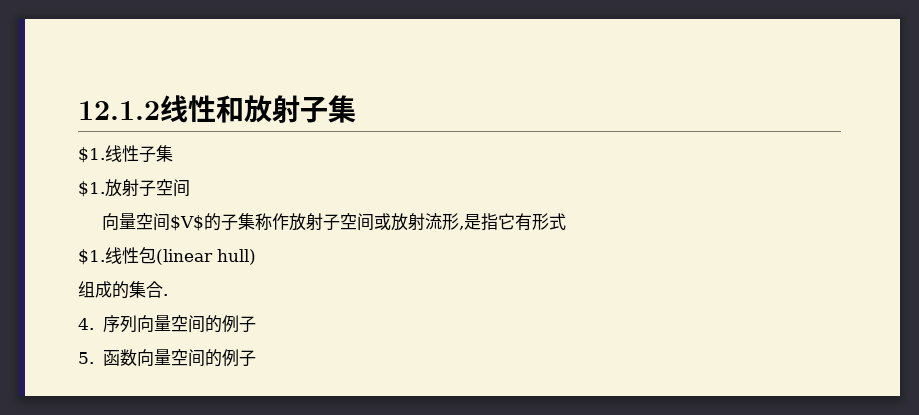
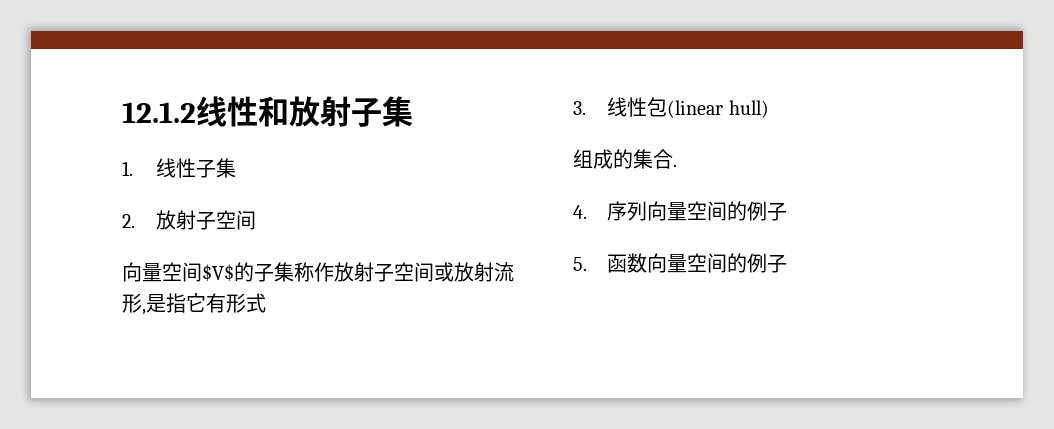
- $1.线性子集
+ 1.线性子集
- $1.放射子空间
+ 2.放射子空间
- $1.线性包(linear hull)
+ 3.线性包(linear hull)

